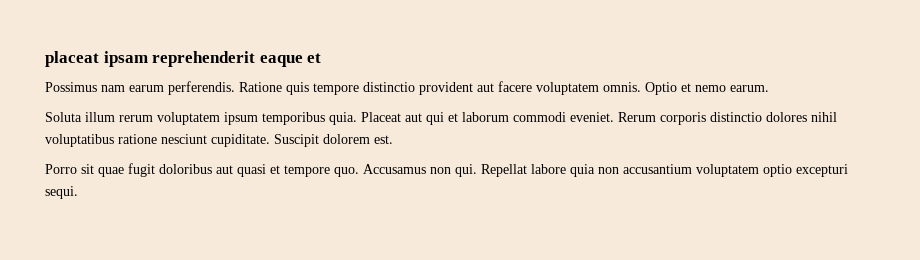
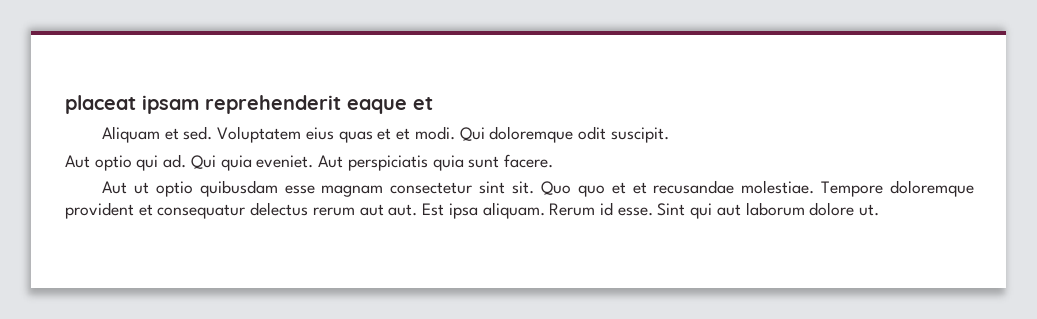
- Possimus nam earum perferendis. Ratione quis tempore distinctio provident aut facere voluptatem omnis. Optio et nemo earum.
- Soluta illum rerum voluptatem ipsum temporibus quia. Placeat aut qui et laborum commodi eveniet. Rerum corporis distinctio dolores nihil voluptatibus ratione nesciunt cupiditate. Suscipit dolorem est.
- Porro sit quae fugit doloribus aut quasi et tempore quo. Accusamus non qui. Repellat labore quia non accusantium voluptatem optio excepturi sequi.
+ Aliquam et sed. Voluptatem eius quas et et modi. Qui doloremque odit suscipit.
+ Aut optio qui ad. Qui quia eveniet. Aut perspiciatis quia sunt facere.
+ Aut ut optio quibusdam esse magnam consectetur sint sit. Quo quo et et recusandae molestiae. Tempore doloremque provident et consequatur delectus rerum aut aut. Est ipsa aliquam. Rerum id esse. Sint qui aut laborum dolore ut.

